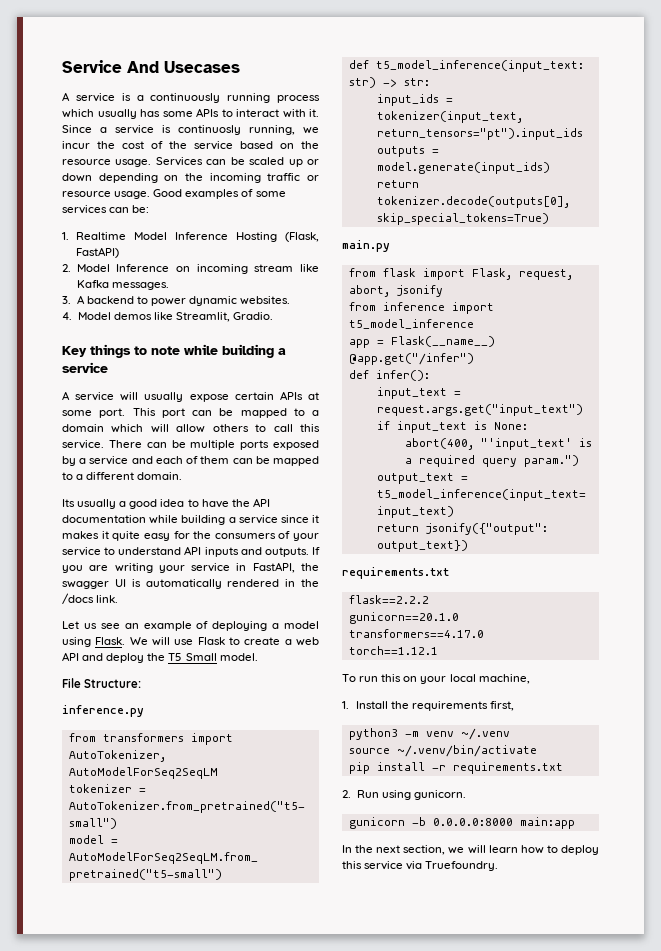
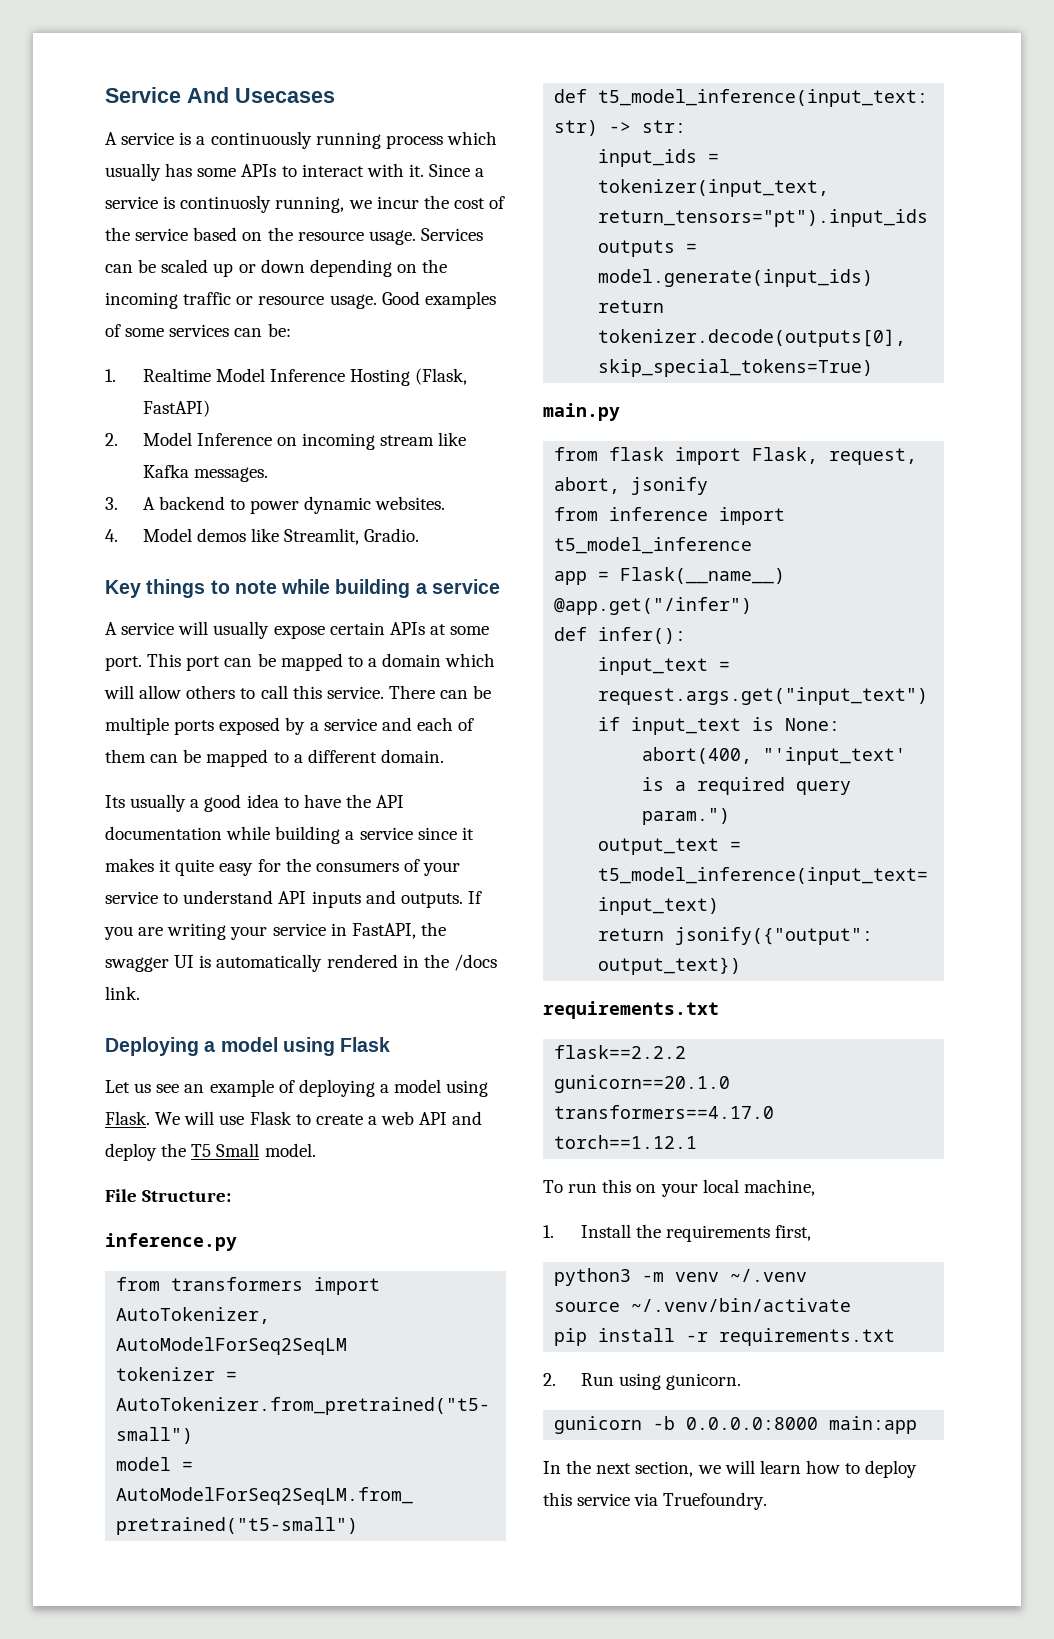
+ Deploying a model using Flask

